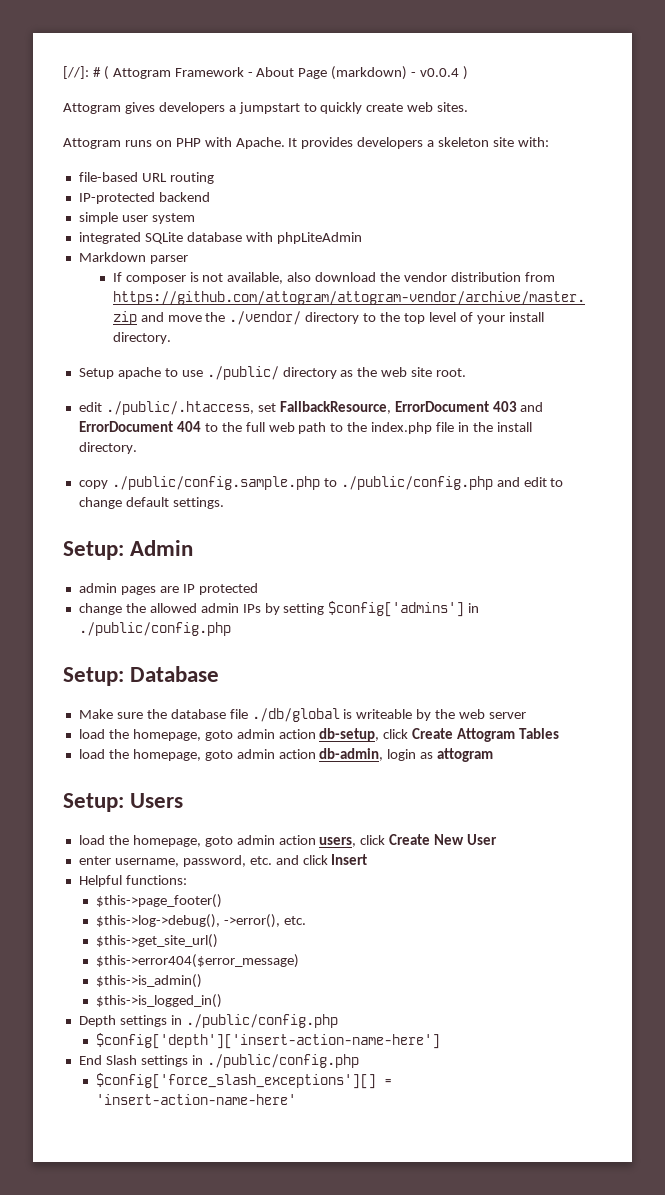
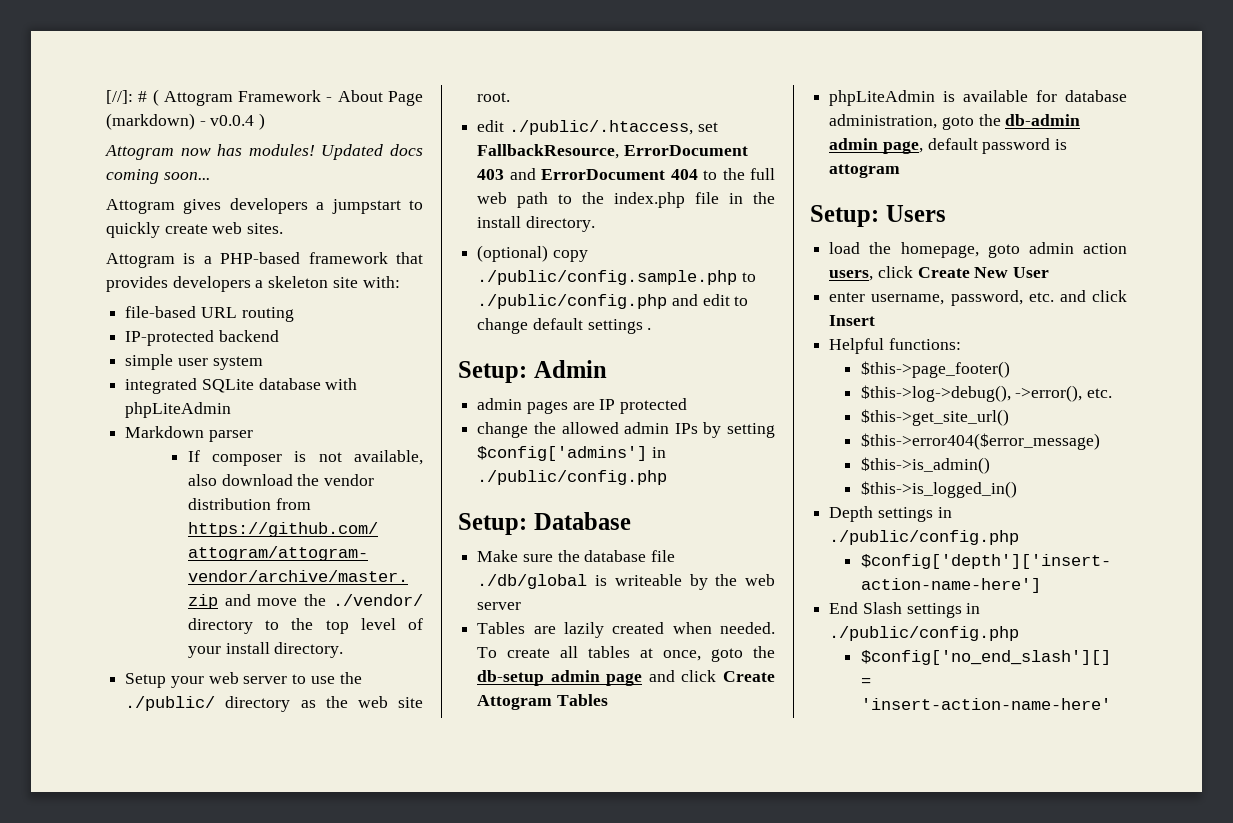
+ Attogram now has modules! Updated docs coming soon...
- Attogram runs on PHP with Apache. It provides developers a skeleton site with:
+ Attogram is a PHP-based framework that provides developers a skeleton site with:
- Setup apache to use ./public/ directory as the web site root.
+ Setup your web server to use the ./public/ directory as the web site root.
- copy ./public/config.sample.php to ./public/config.php and edit to change default settings.
+ (optional) copy ./public/config.sample.php to ./public/config.php and edit to change default settings .
- load the homepage, goto admin action db-setup, click Create Attogram Tables
- load the homepage, goto admin action db-admin, login as attogram
+ Tables are lazily created when needed. To create all tables at once, goto the db-setup admin page and click Create Attogram Tables
+ phpLiteAdmin is available for database administration, goto the db-admin admin page, default password is attogram
- $config['force_slash_exceptions'][] = 'insert-action-name-here'
+ $config['no_end_slash'][] = 'insert-action-name-here'

